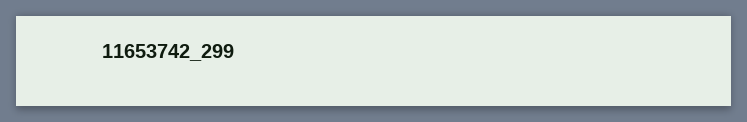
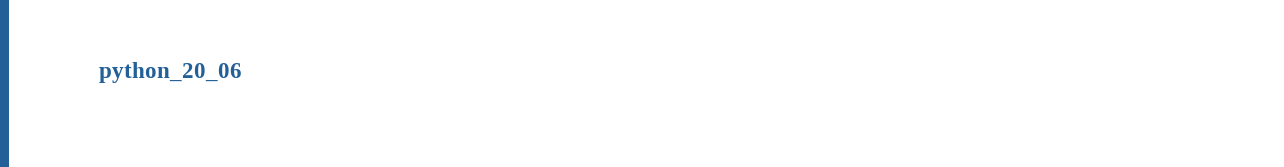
- 11653742_299
+ python_20_06

